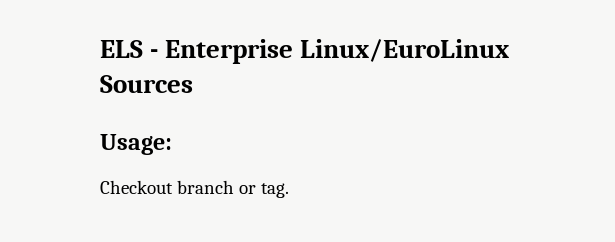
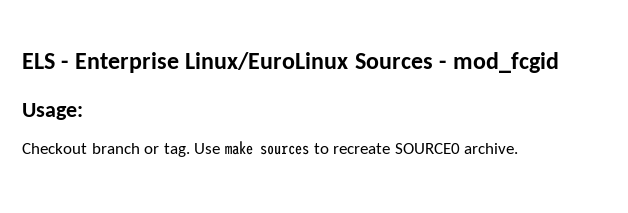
- ELS - Enterprise Linux/EuroLinux Sources
+ ELS - Enterprise Linux/EuroLinux Sources - mod_fcgid
+ Use make sources to recreate SOURCE0 archive.

